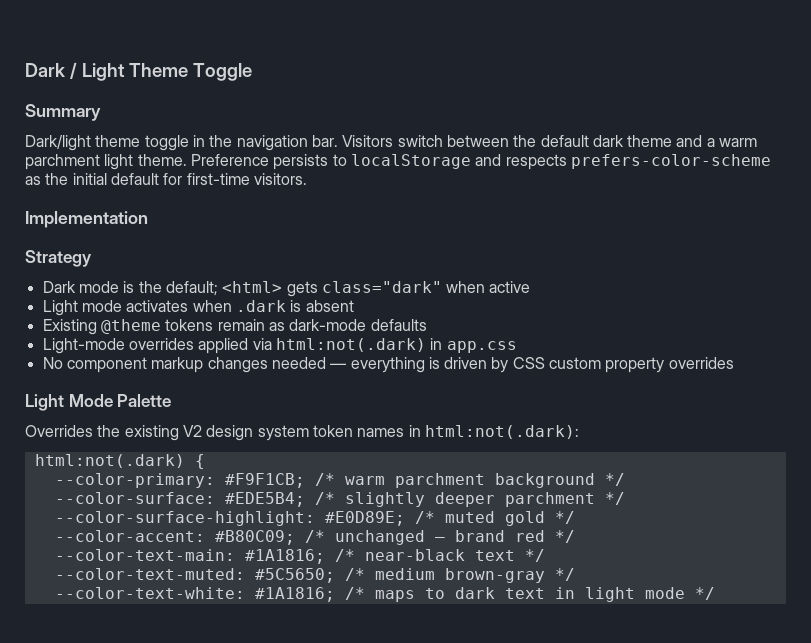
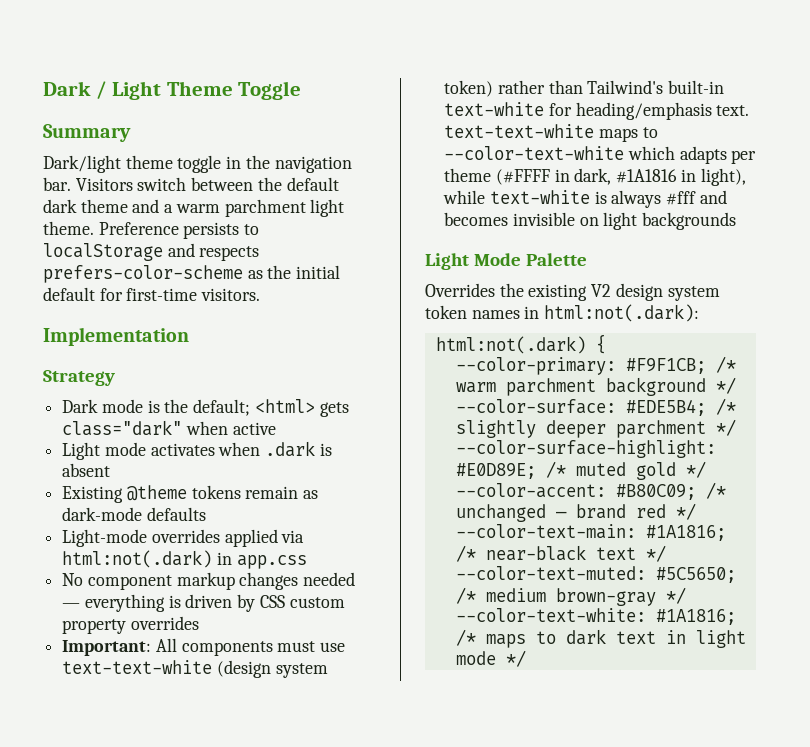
+ Important: All components must use text-text-white (design system token) rather than Tailwind's built-in text-white for heading/emphasis text. text-text-white maps to --color-text-white which adapts per theme (#FFFF in dark, #1A1816 in light), while text-white is always #fff and becomes invisible on light backgrounds

